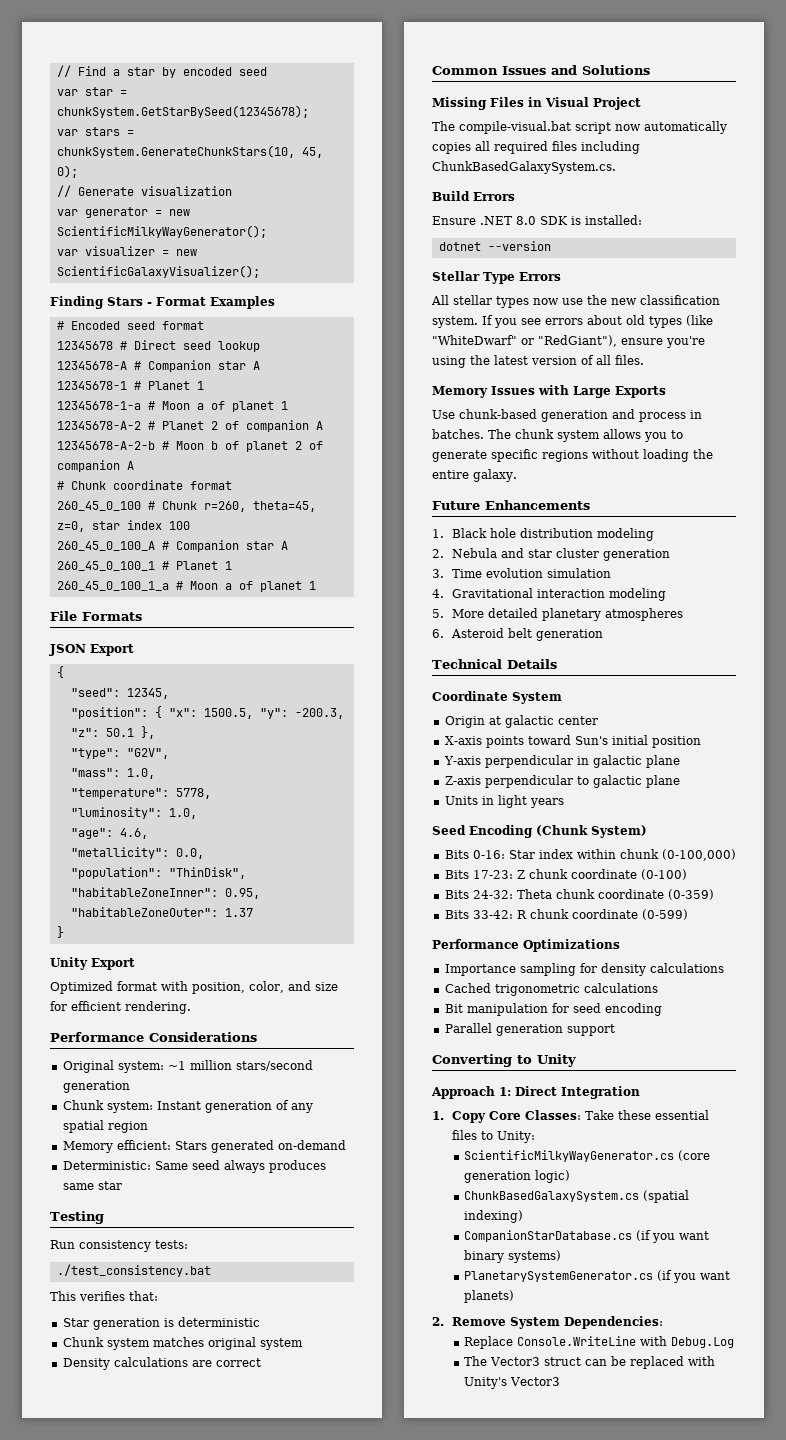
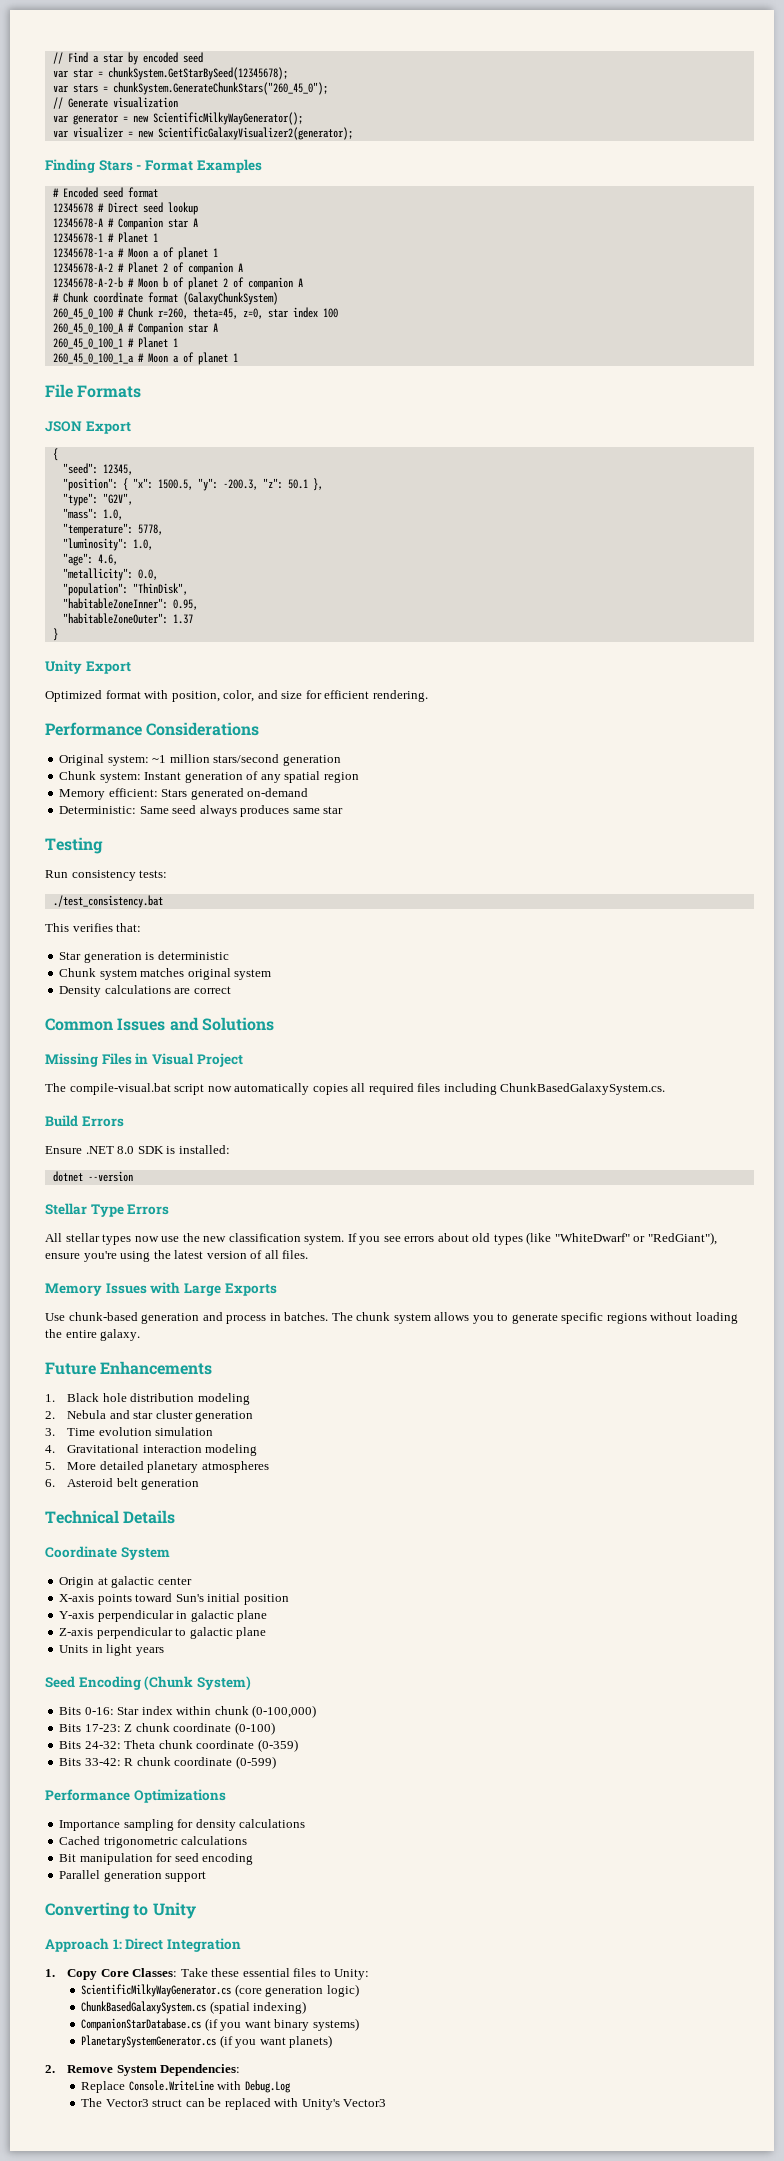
- var stars = chunkSystem.GenerateChunkStars(10, 45, 0);
+ var stars = chunkSystem.GenerateChunkStars("260_45_0");
- var visualizer = new ScientificGalaxyVisualizer();
+ var visualizer = new ScientificGalaxyVisualizer2(generator);
- # Chunk coordinate format
+ # Chunk coordinate format (GalaxyChunkSystem)

